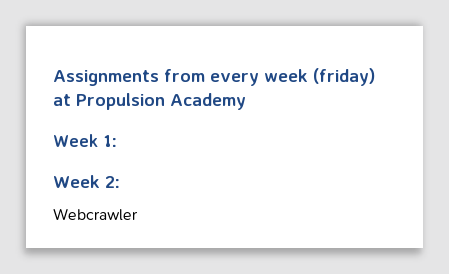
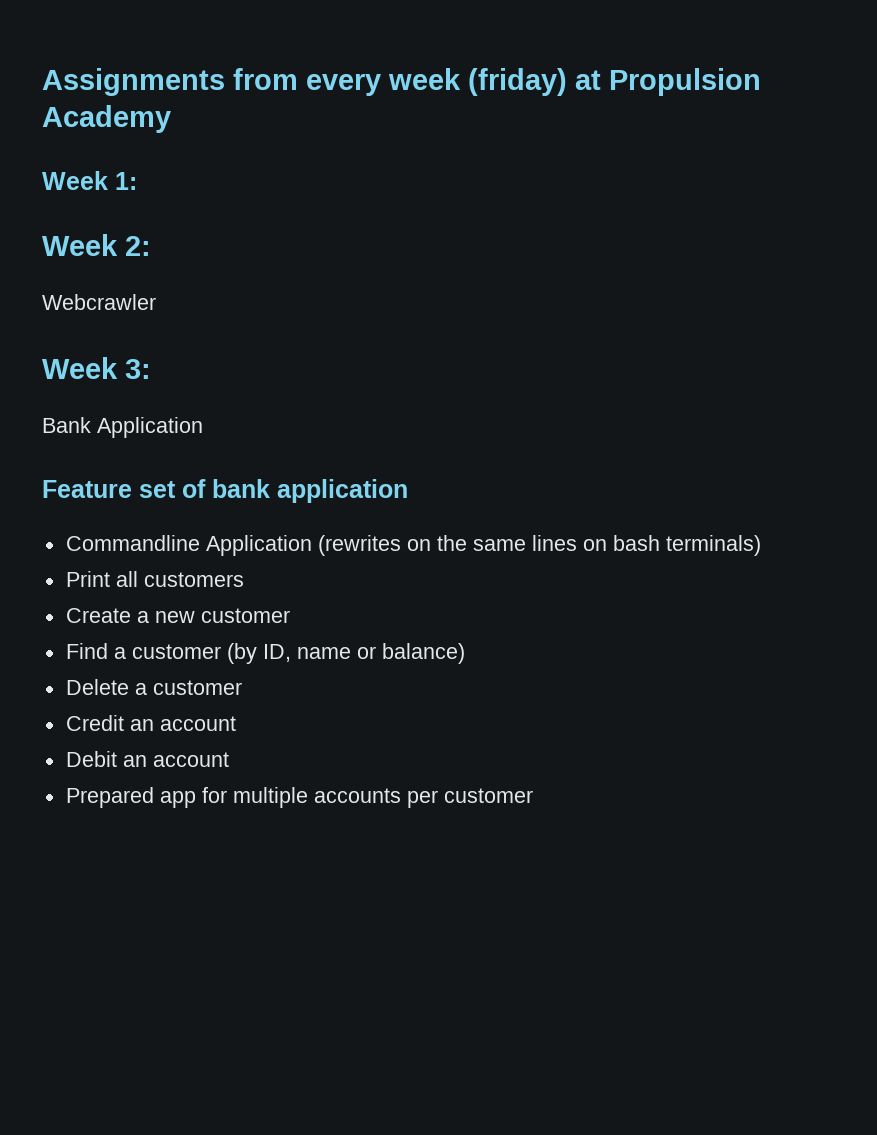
+ Week 3:
+ Bank Application
+ Feature set of bank application
+ Commandline Application (rewrites on the same lines on bash terminals)
+ Print all customers
+ Create a new customer
+ Find a customer (by ID, name or balance)
+ Delete a customer
+ Credit an account
+ Debit an account
+ Prepared app for multiple accounts per customer

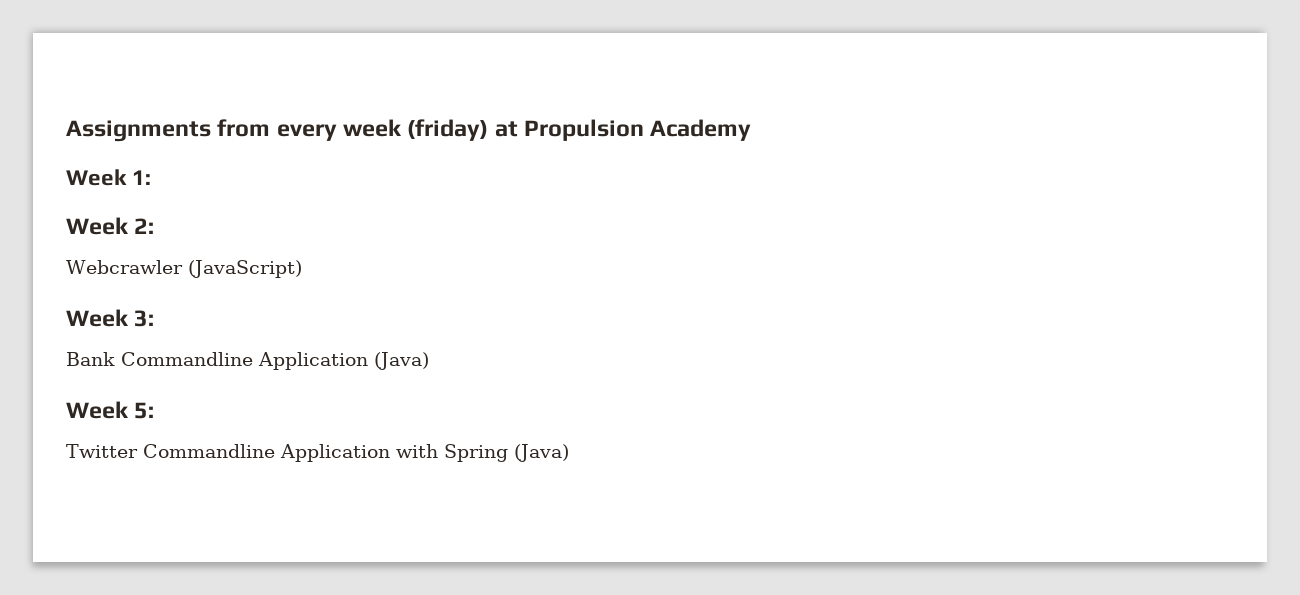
- Webcrawler
+ Webcrawler (JavaScript)
- Bank Application
- Feature set of bank application
- Commandline Application (rewrites on the same lines on bash terminals)
- Print all customers
- Create a new customer
- Find a customer (by ID, name or balance)
- Delete a customer
- Credit an account
- Debit an account
- Prepared app for multiple accounts per customer
+ Bank Commandline Application (Java)
+ Week 5:
+ Twitter Commandline Application with Spring (Java)

